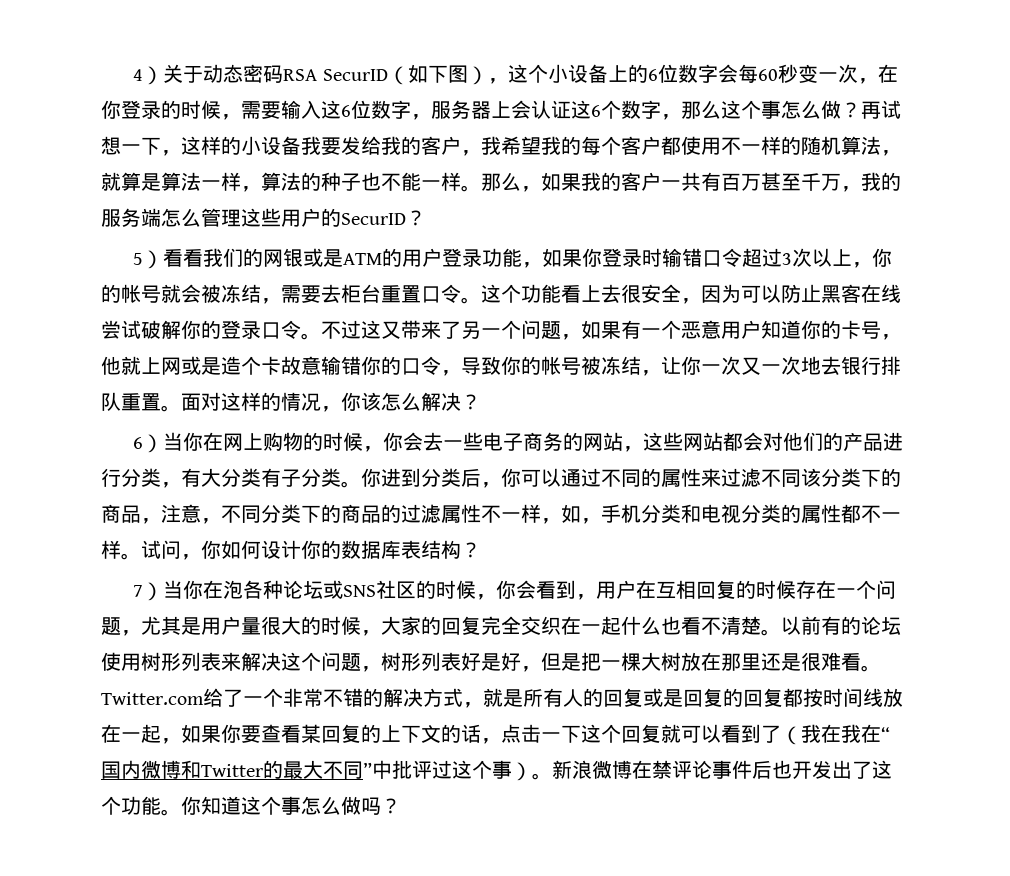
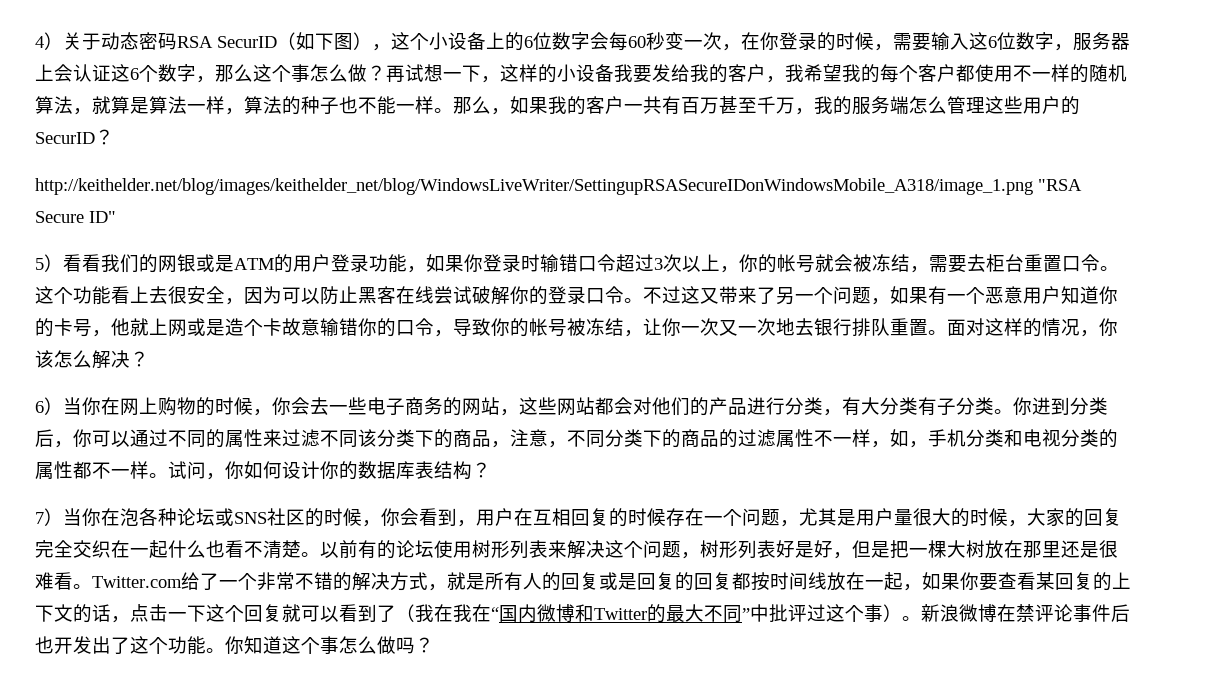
+ http://keithelder.net/blog/images/keithelder_net/blog/WindowsLiveWriter/SettingupRSASecureIDonWindowsMobile_A318/image_1.png "RSA Secure ID"

